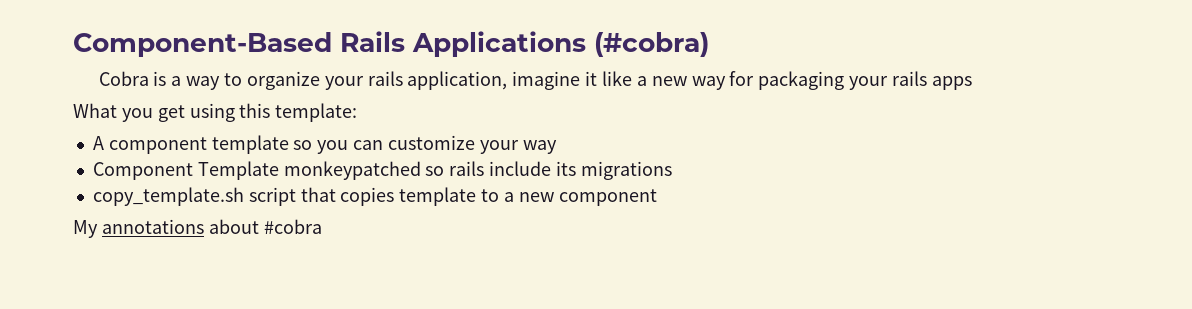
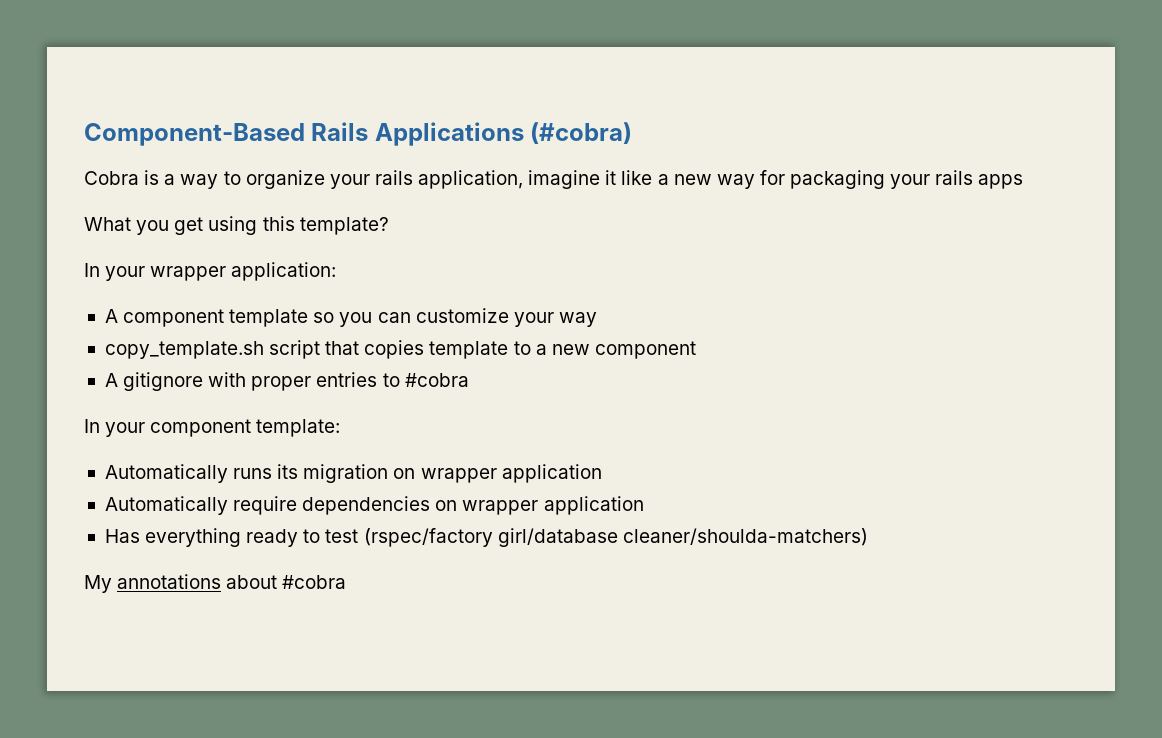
- What you get using this template:
+ What you get using this template?
+ In your wrapper application:
- Component Template monkeypatched so rails include its migrations
+ A gitignore with proper entries to #cobra
+ In your component template:
+ Automatically runs its migration on wrapper application
+ Automatically require dependencies on wrapper application
+ Has everything ready to test (rspec/factory girl/database cleaner/shoulda-matchers)

